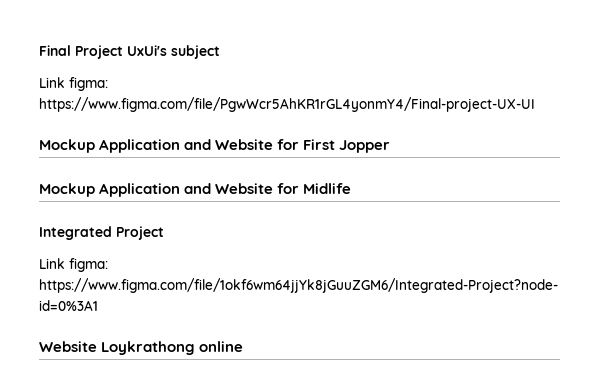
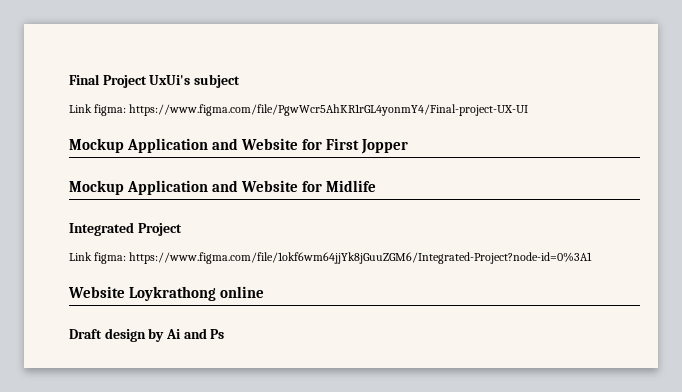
+ Draft design by Ai and Ps

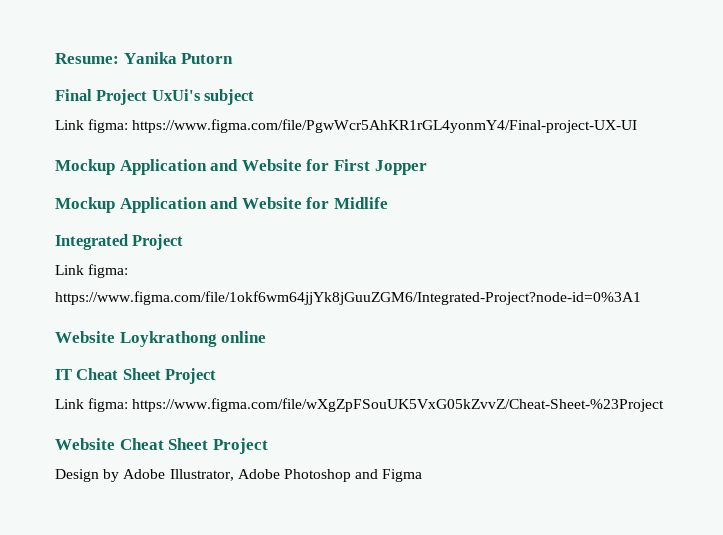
+ Resume: Yanika Putorn
- Draft design by Ai and Ps
+ IT Cheat Sheet Project
+ Link figma: https://www.figma.com/file/wXgZpFSouUK5VxG05kZvvZ/Cheat-Sheet-%23Project
+ Website Cheat Sheet Project
+ Design by Adobe Illustrator, Adobe Photoshop and Figma

